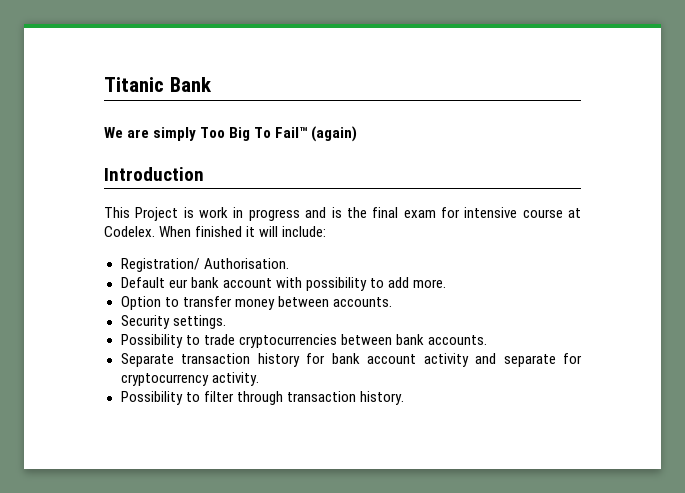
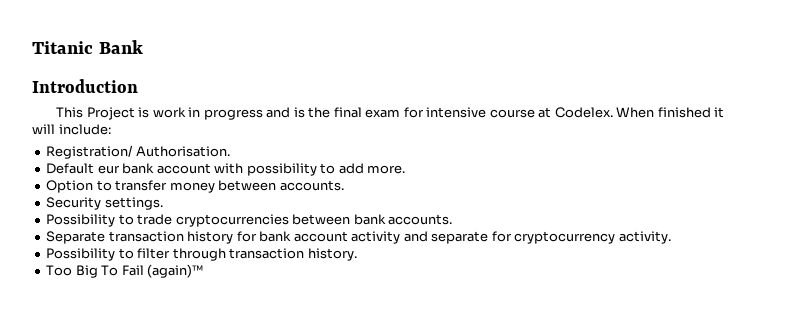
- We are simply Too Big To Fail™ (again)
+ Too Big To Fail (again)™

